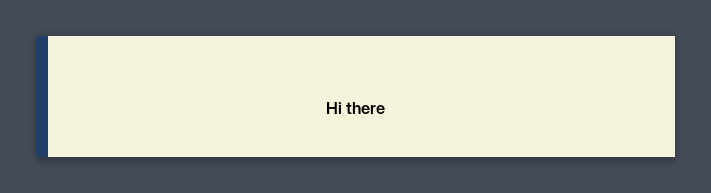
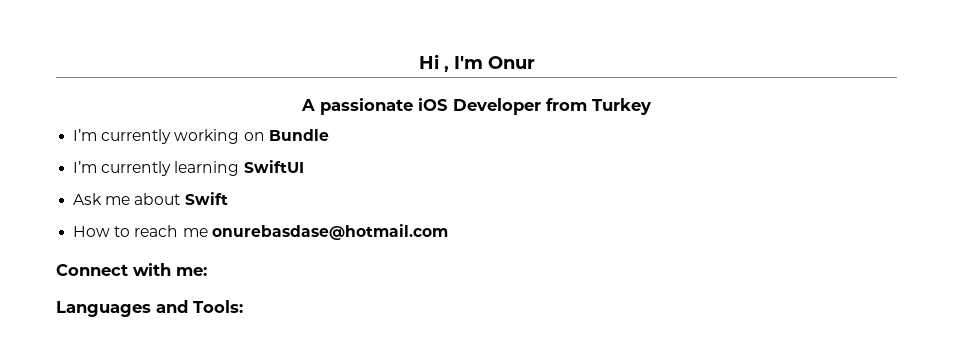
- Hi there
+ Hi , I'm Onur
+ A passionate iOS Developer from Turkey
+ I’m currently working on Bundle
+ I’m currently learning SwiftUI
+ Ask me about Swift
+ How to reach me onurebasdase@hotmail.com
+ Connect with me:
+ Languages and Tools:

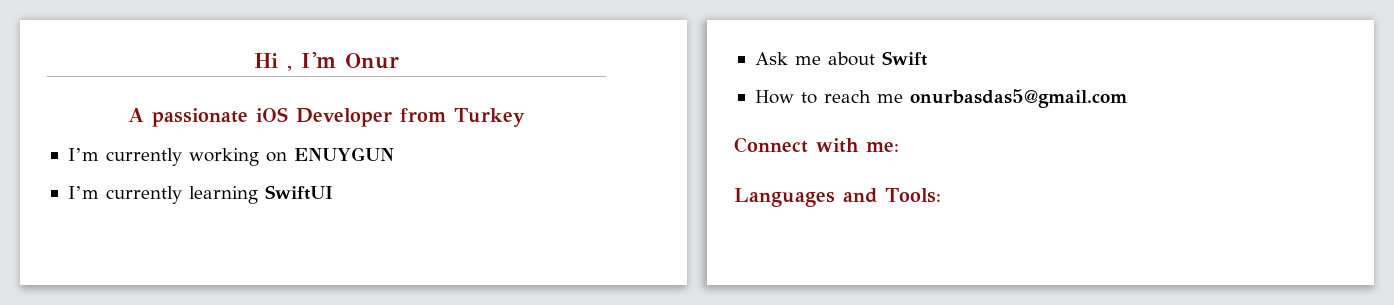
- I’m currently working on Bundle
+ I’m currently working on ENUYGUN
- How to reach me onurebasdase@hotmail.com
+ How to reach me onurbasdas5@gmail.com

